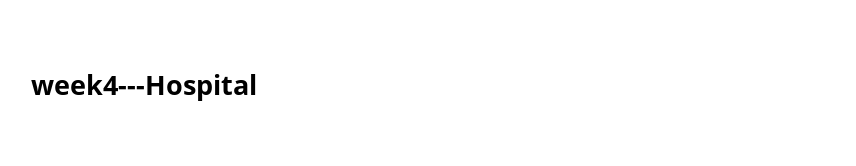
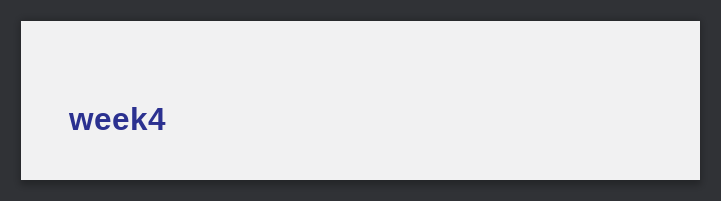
- week4---Hospital
+ week4

